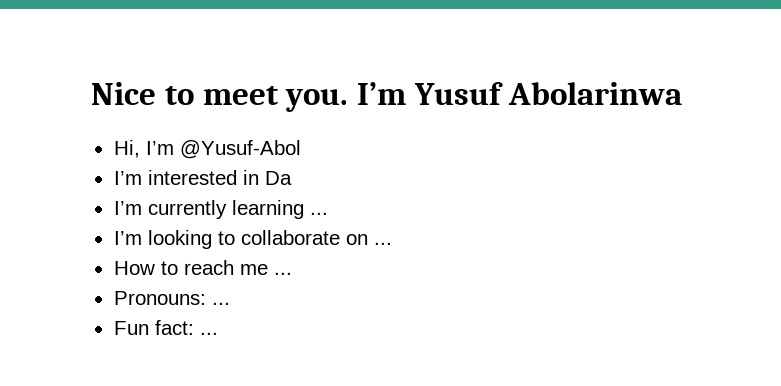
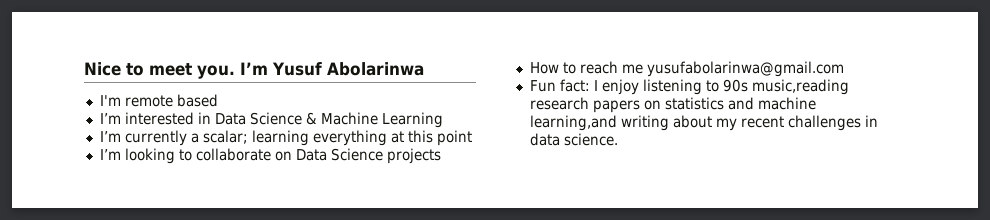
- Hi, I’m @Yusuf-Abol
+ I'm remote based
- I’m interested in Da
- I’m currently learning ...
+ I’m interested in Data Science & Machine Learning
+ I’m currently a scalar; learning everything at this point
- I’m looking to collaborate on ...
+ I’m looking to collaborate on Data Science projects
- How to reach me ...
- Pronouns: ...
+ How to reach me yusufabolarinwa@gmail.com
- Fun fact: ...
+ Fun fact: I enjoy listening to 90s music,reading research papers on statistics and machine learning,and writing about my recent challenges in data science.

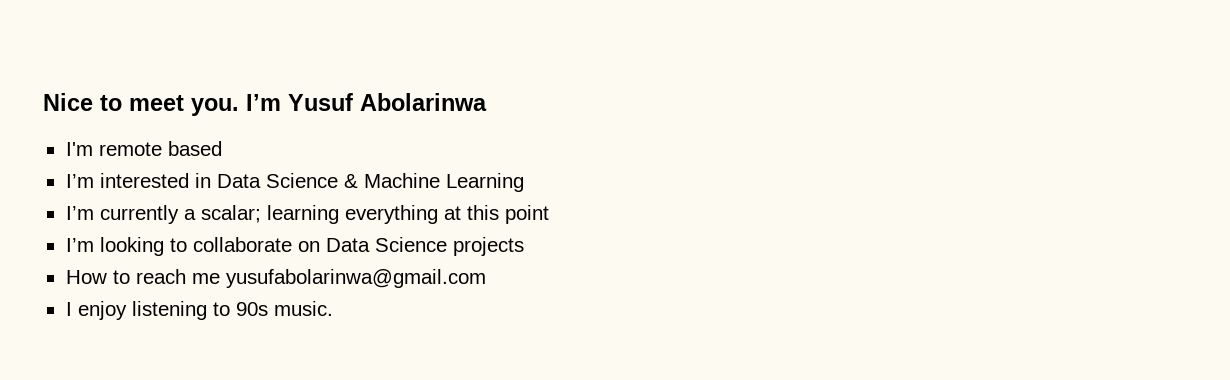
- Fun fact: I enjoy listening to 90s music,reading research papers on statistics and machine learning,and writing about my recent challenges in data science.
+ I enjoy listening to 90s music.

